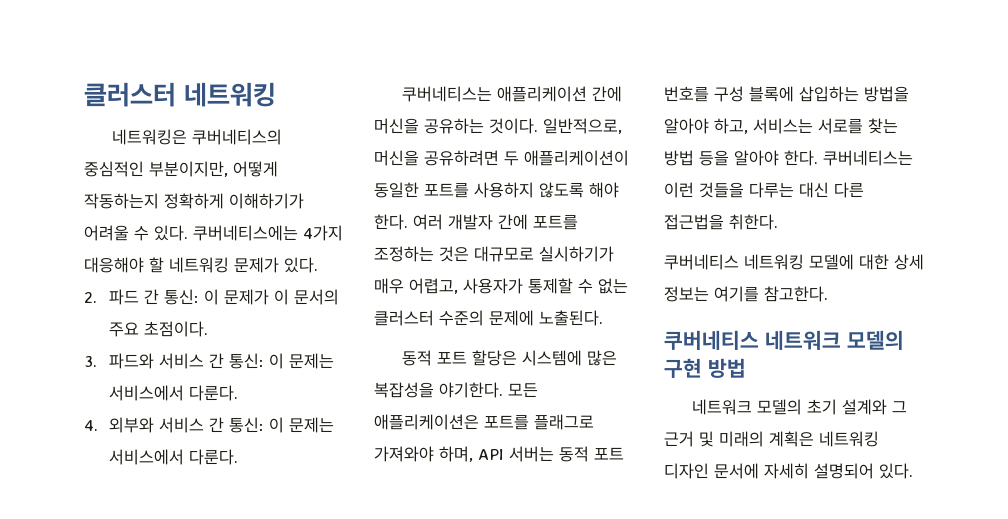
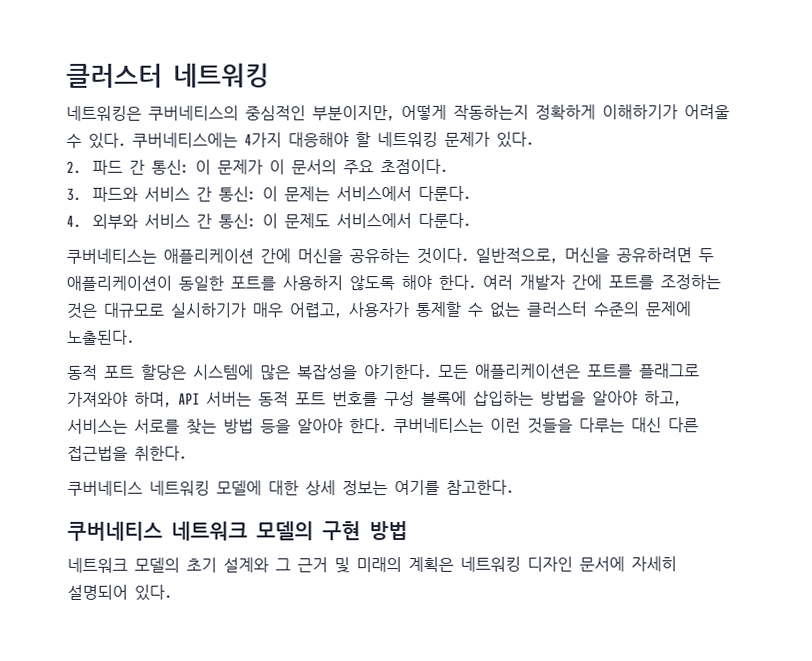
- 4. 외부와 서비스 간 통신: 이 문제는 서비스에서 다룬다.
+ 4. 외부와 서비스 간 통신: 이 문제도 서비스에서 다룬다.

